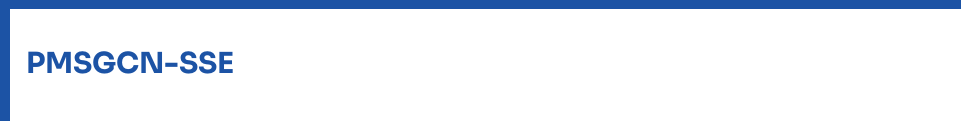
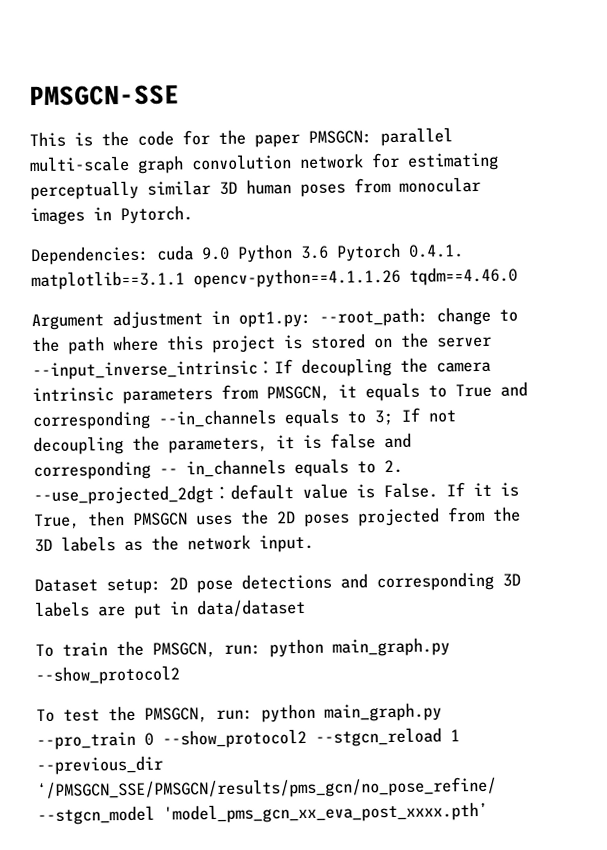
+ This is the code for the paper PMSGCN: parallel multi-scale graph convolution network for estimating perceptually similar 3D human poses from monocular images in Pytorch.
+ Dependencies: cuda 9.0 Python 3.6 Pytorch 0.4.1. matplotlib==3.1.1 opencv-python==4.1.1.26 tqdm==4.46.0
+ Argument adjustment in opt1.py: --root_path: change to the path where this project is stored on the server --input_inverse_intrinsic：If decoupling the camera intrinsic parameters from PMSGCN, it equals to True and corresponding --in_channels equals to 3; If not decoupling the parameters, it is false and corresponding -- in_channels equals to 2. --use_projected_2dgt：default value is False. If it is True, then PMSGCN uses the 2D poses projected from the 3D labels as the network input.
+ Dataset setup: 2D pose detections and corresponding 3D labels are put in data/dataset
+ To train the PMSGCN, run: python main_graph.py --show_protocol2
+ To test the PMSGCN, run: python main_graph.py --pro_train 0 --show_protocol2 --stgcn_reload 1 --previous_dir ‘/PMSGCN_SSE/PMSGCN/results/pms_gcn/no_pose_refine/ --stgcn_model 'model_pms_gcn_xx_eva_post_xxxx.pth’

